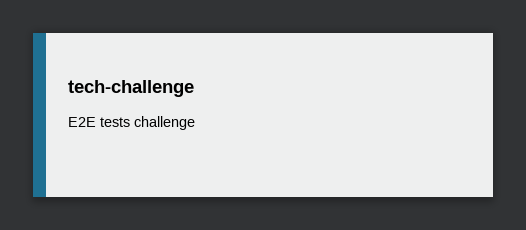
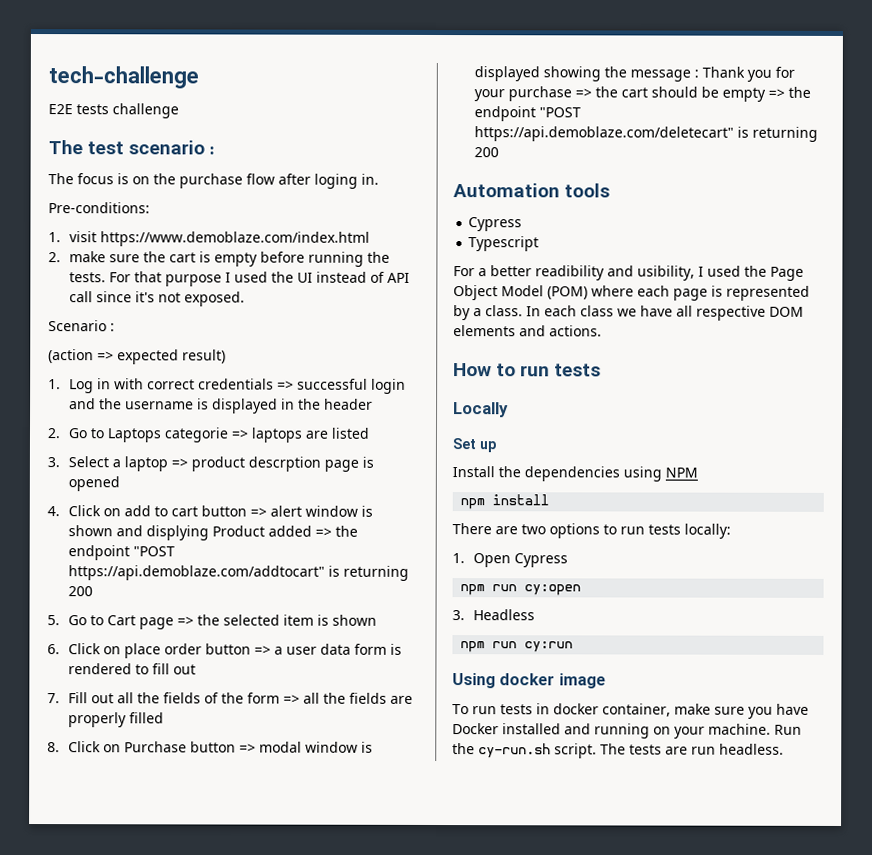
+ The test scenario :
+ The focus is on the purchase flow after loging in.
+ Pre-conditions:
+ 1. visit https://www.demoblaze.com/index.html
+ 2. make sure the cart is empty before running the tests. For that purpose I used the UI instead of API call since it's not exposed.
+ Scenario :
+ (action => expected result)
+ 1. Log in with correct credentials => successful login and the username is displayed in the header
+ 2. Go to Laptops categorie => laptops are listed
+ 3. Select a laptop => product descrption page is opened
+ 4. Click on add to cart button => alert window is shown and displying Product added => the endpoint "POST https://api.demoblaze.com/addtocart" is returning 200
+ 5. Go to Cart page => the selected item is shown
+ 6. Click on place order button => a user data form is rendered to fill out
+ 7. Fill out all the fields of the form => all the fields are properly filled
+ 8. Click on Purchase button => modal window is displayed showing the message : Thank you for your purchase => the cart should be empty => the endpoint "POST https://api.demoblaze.com/deletecart" is returning 200
+ Automation tools
+ Cypress
+ Typescript
+ For a better readibility and usibility, I used the Page Object Model (POM) where each page is represented by a class. In each class we have all respective DOM elements and actions.
+ How to run tests
+ Locally
+ Set up
+ Install the dependencies using NPM
+ npm install
+ There are two options to run tests locally:
+ 1. Open Cypress
+ npm run cy:open
+ 3. Headless
+ npm run cy:run
+ Using docker image
+ To run tests in docker container, make sure you have Docker installed and running on your machine. Run the cy-run.sh script. The tests are run headless.

